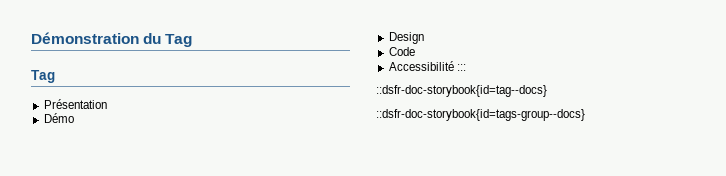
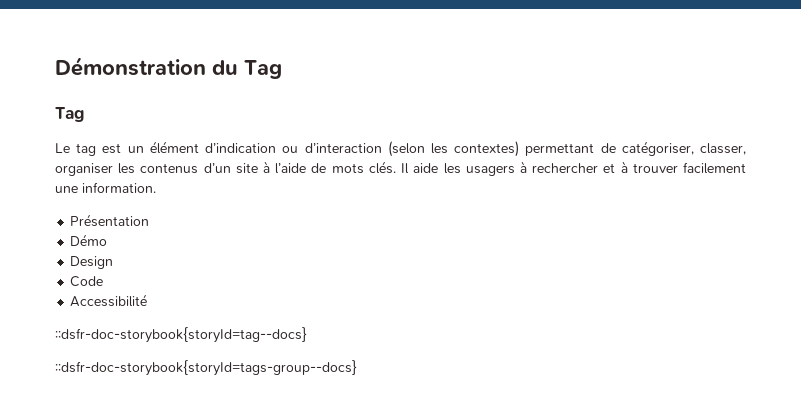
+ Le tag est un élément d’indication ou d’interaction (selon les contextes) permettant de catégoriser, classer, organiser les contenus d’un site à l’aide de mots clés. Il aide les usagers à rechercher et à trouver facilement une information.
- Accessibilité :::
- ::dsfr-doc-storybook{id=tag--docs}
- ::dsfr-doc-storybook{id=tags-group--docs}
+ Accessibilité
+ ::dsfr-doc-storybook{storyId=tag--docs}
+ ::dsfr-doc-storybook{storyId=tags-group--docs}

